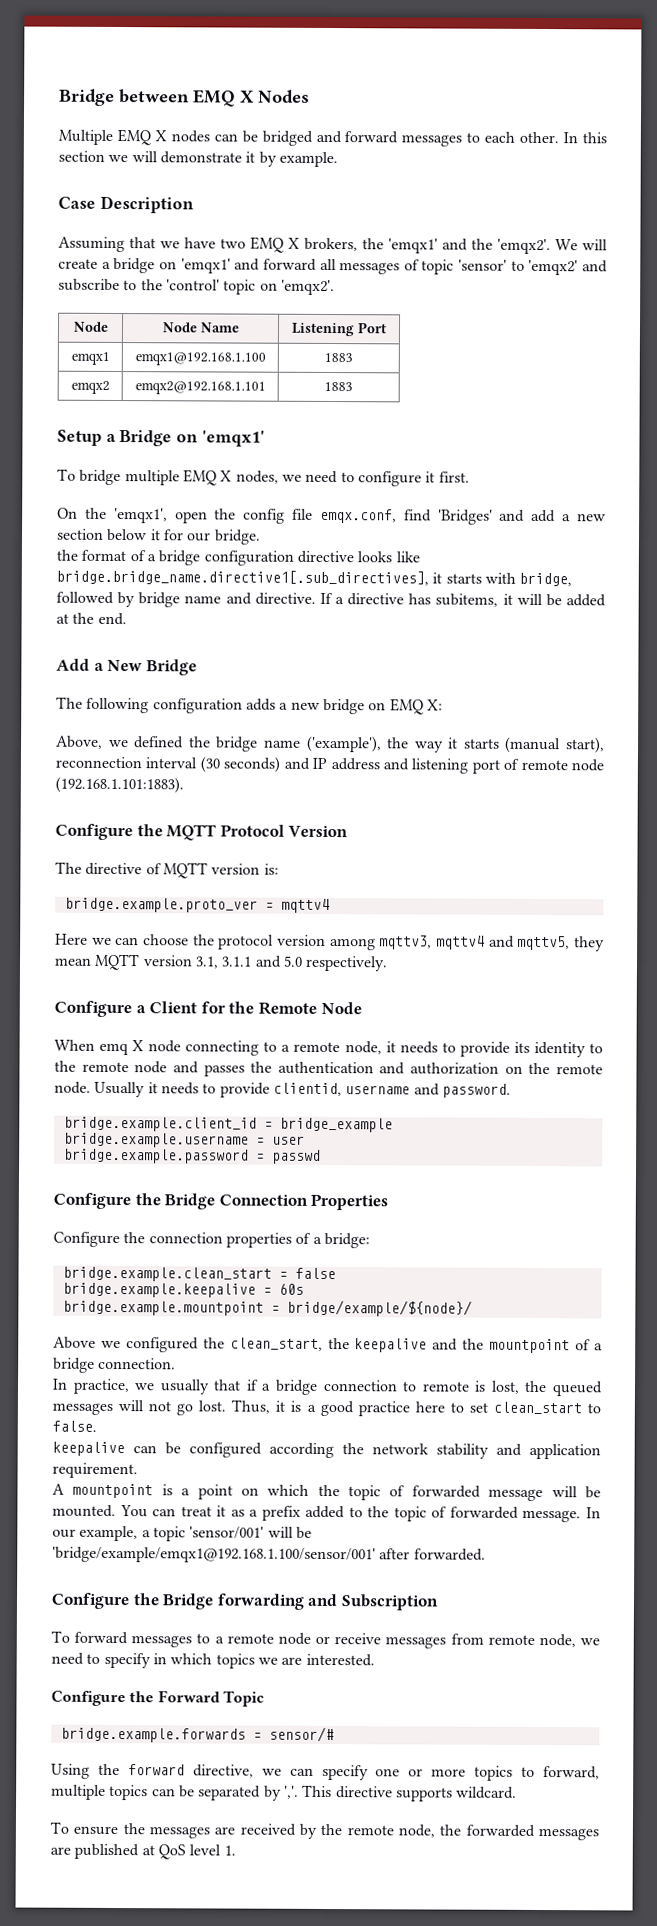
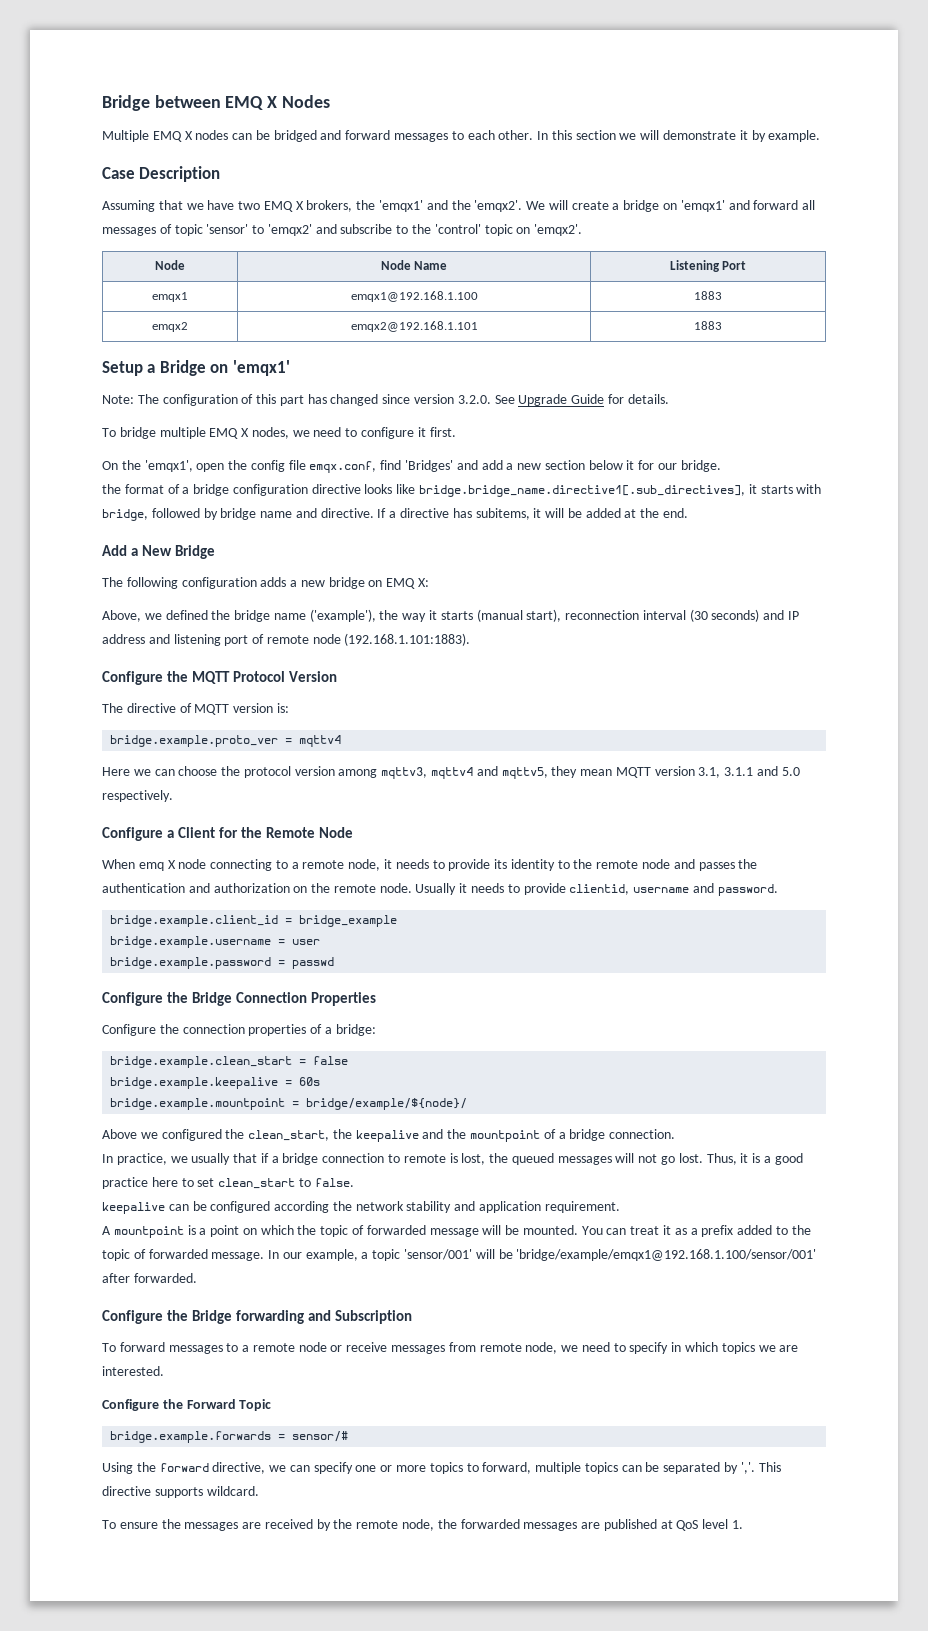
+ Note: The configuration of this part has changed since version 3.2.0. See Upgrade Guide for details.

